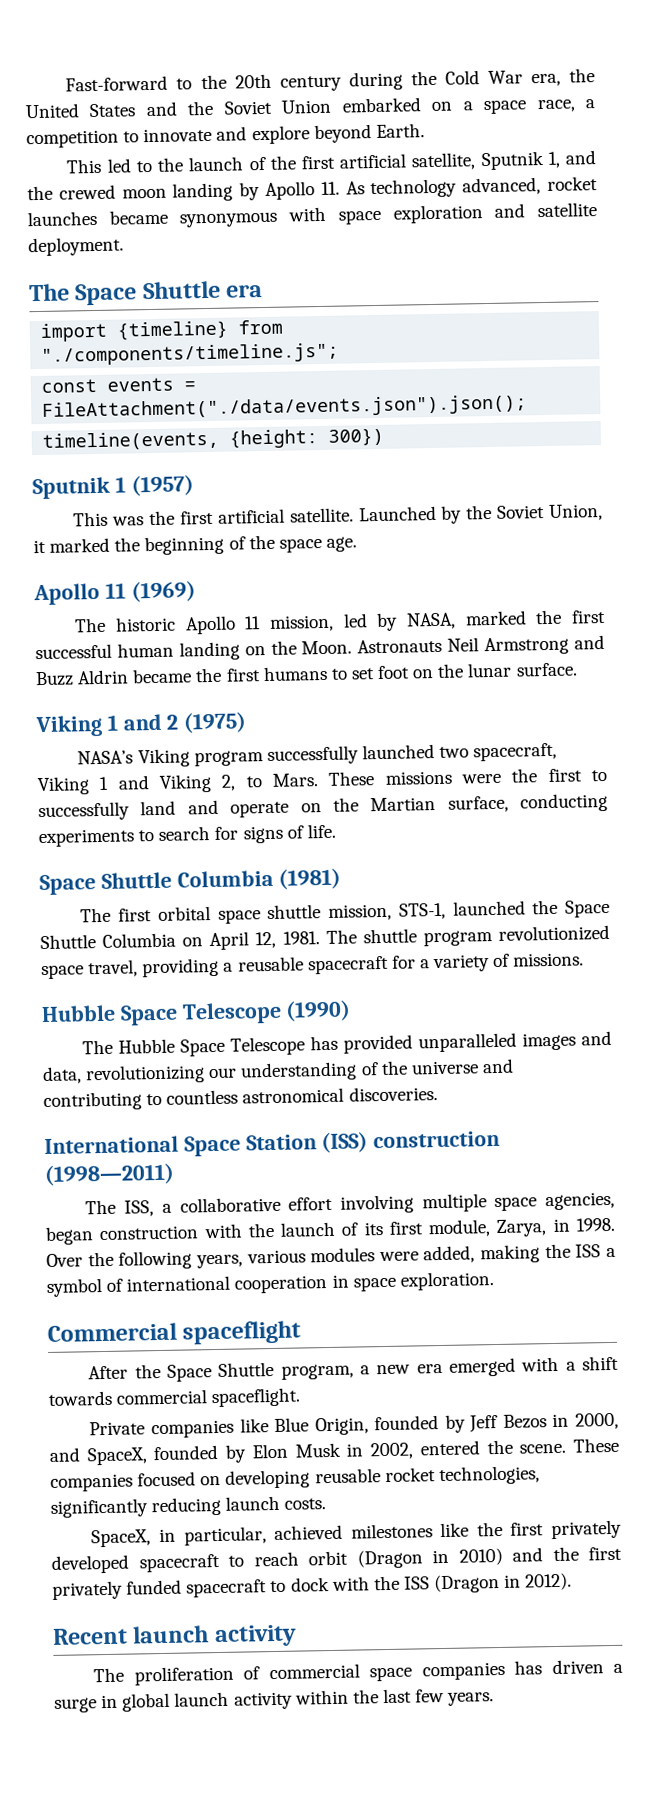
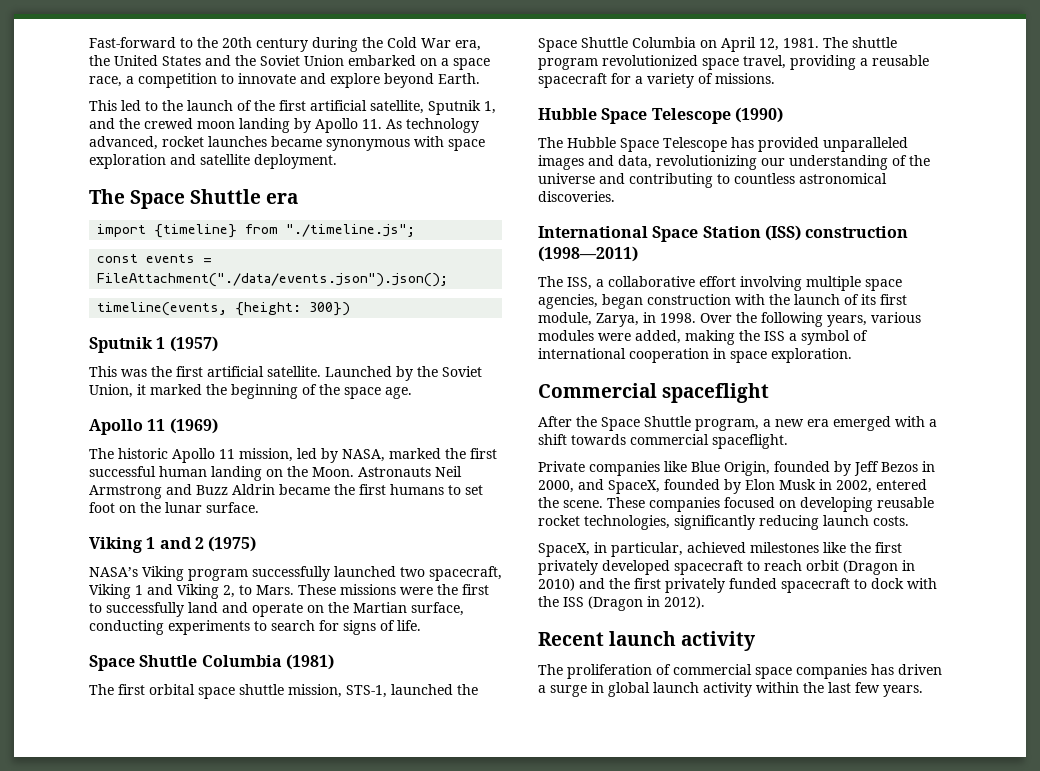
- import {timeline} from "./components/timeline.js";
+ import {timeline} from "./timeline.js";

